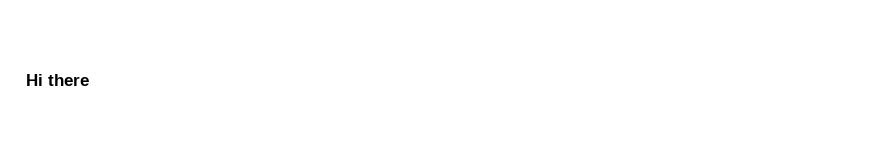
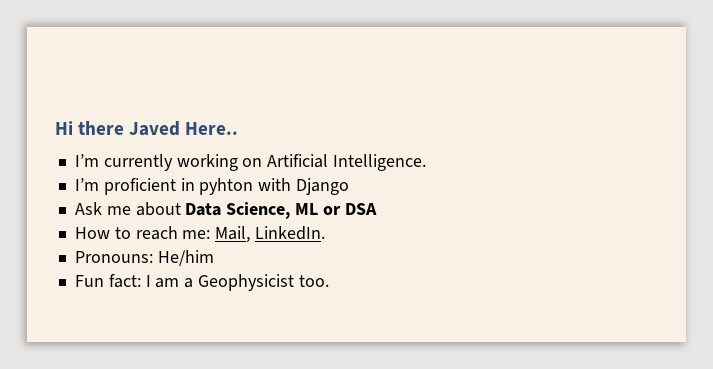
- Hi there
+ Hi there Javed Here..
+ I’m currently working on Artificial Intelligence.
+ I’m proficient in pyhton with Django
+ Ask me about Data Science, ML or DSA
+ How to reach me: Mail, LinkedIn.
+ Pronouns: He/him
+ Fun fact: I am a Geophysicist too.

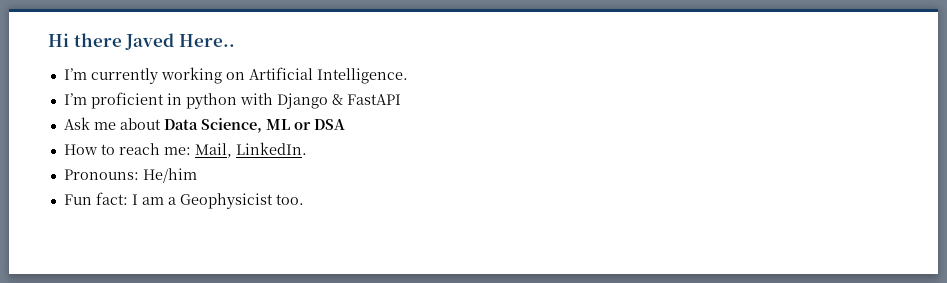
- I’m proficient in pyhton with Django
+ I’m proficient in python with Django & FastAPI

